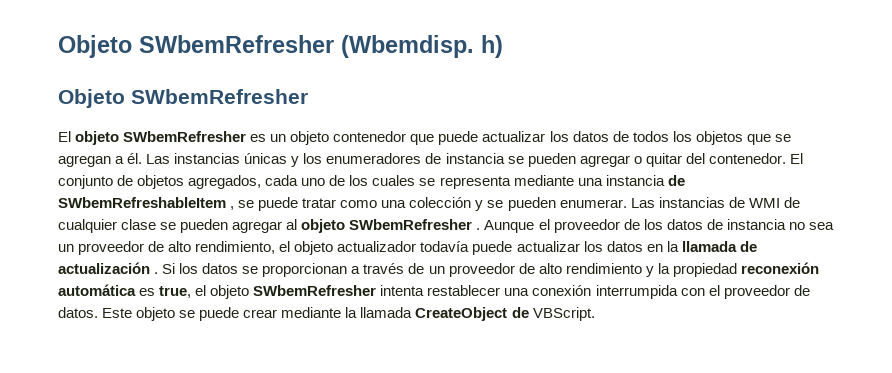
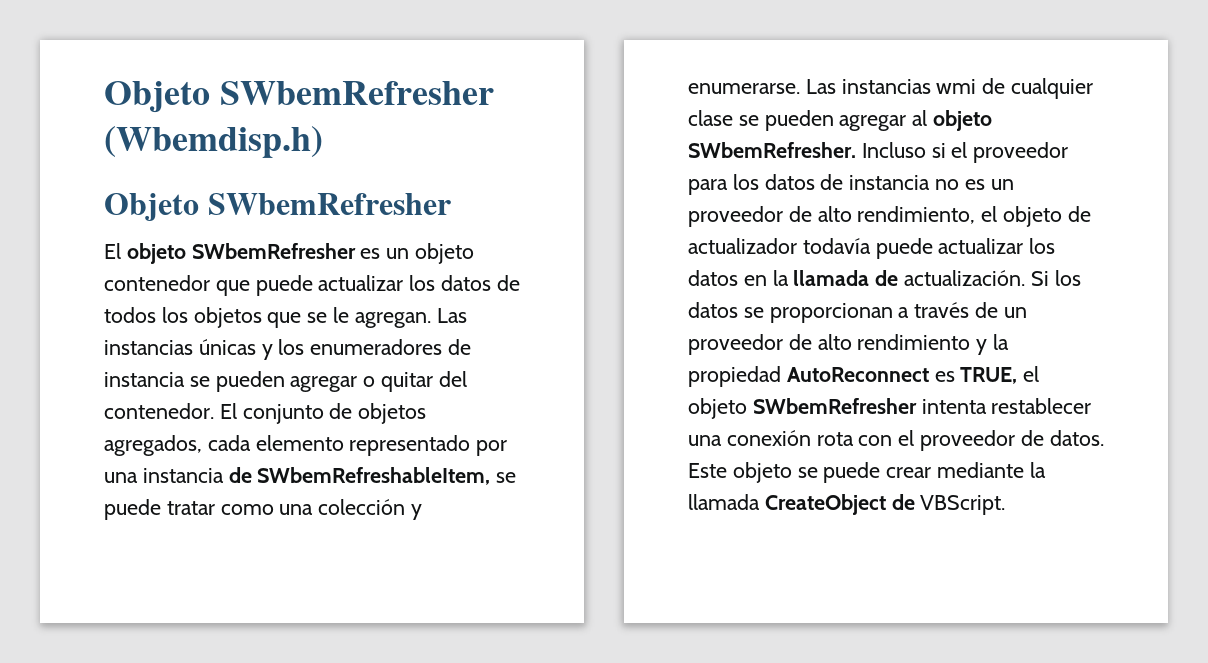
- Objeto SWbemRefresher (Wbemdisp. h)
+ Objeto SWbemRefresher (Wbemdisp.h)
- El objeto SWbemRefresher es un objeto contenedor que puede actualizar los datos de todos los objetos que se agregan a él.
+ El objeto SWbemRefresher es un objeto contenedor que puede actualizar los datos de todos los objetos que se le agregan.
- El conjunto de objetos agregados, cada uno de los cuales se representa mediante una instancia de SWbemRefreshableItem , se puede tratar como una colección y se pueden enumerar. Las instancias de WMI de cualquier clase se pueden agregar al objeto SWbemRefresher . Aunque el proveedor de los datos de instancia no sea un proveedor de alto rendimiento, el objeto actualizador todavía puede actualizar los datos en la llamada de actualización .
+ El conjunto de objetos agregados, cada elemento representado por una instancia de SWbemRefreshableItem, se puede tratar como una colección y enumerarse. Las instancias wmi de cualquier clase se pueden agregar al objeto SWbemRefresher. Incluso si el proveedor para los datos de instancia no es un proveedor de alto rendimiento, el objeto de actualizador todavía puede actualizar los datos en la llamada de actualización.
- Si los datos se proporcionan a través de un proveedor de alto rendimiento y la propiedad reconexión automática es true, el objeto SWbemRefresher intenta restablecer una conexión interrumpida con el proveedor de datos.
+ Si los datos se proporcionan a través de un proveedor de alto rendimiento y la propiedad AutoReconnect es TRUE, el objeto SWbemRefresher intenta restablecer una conexión rota con el proveedor de datos.

